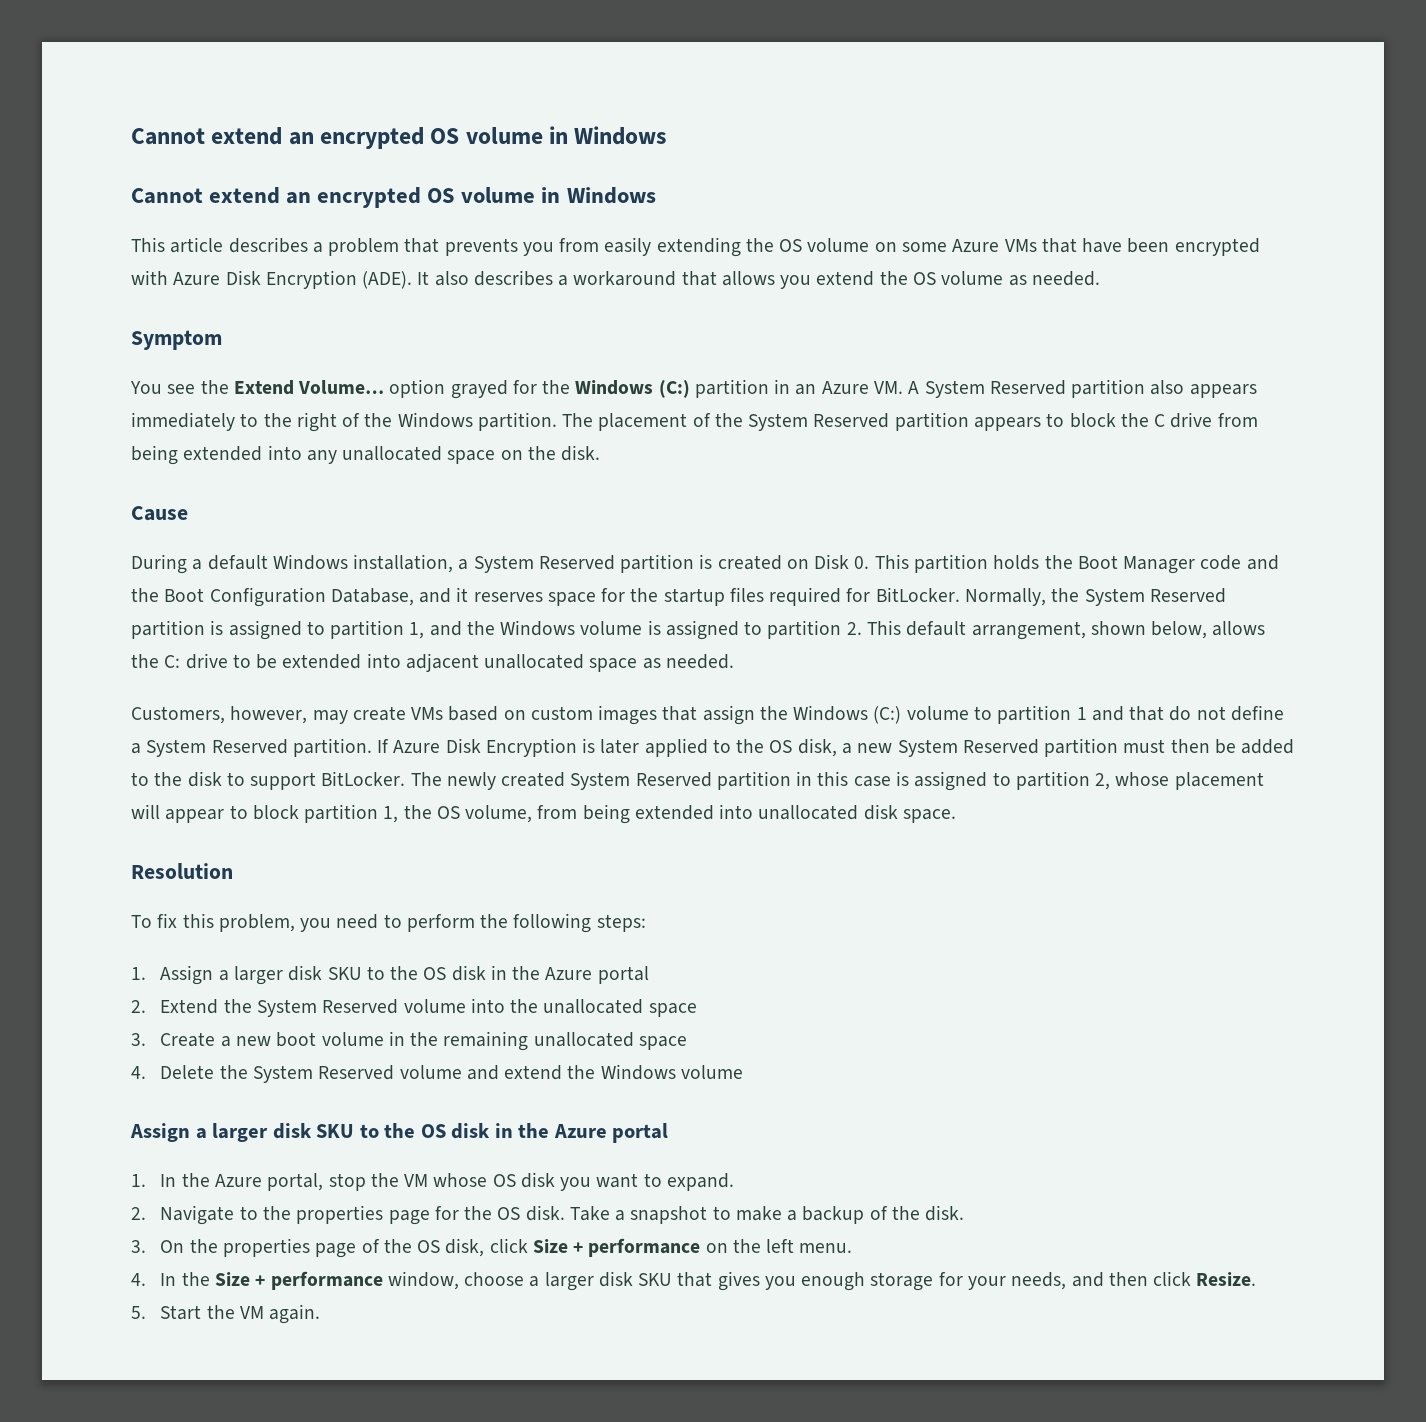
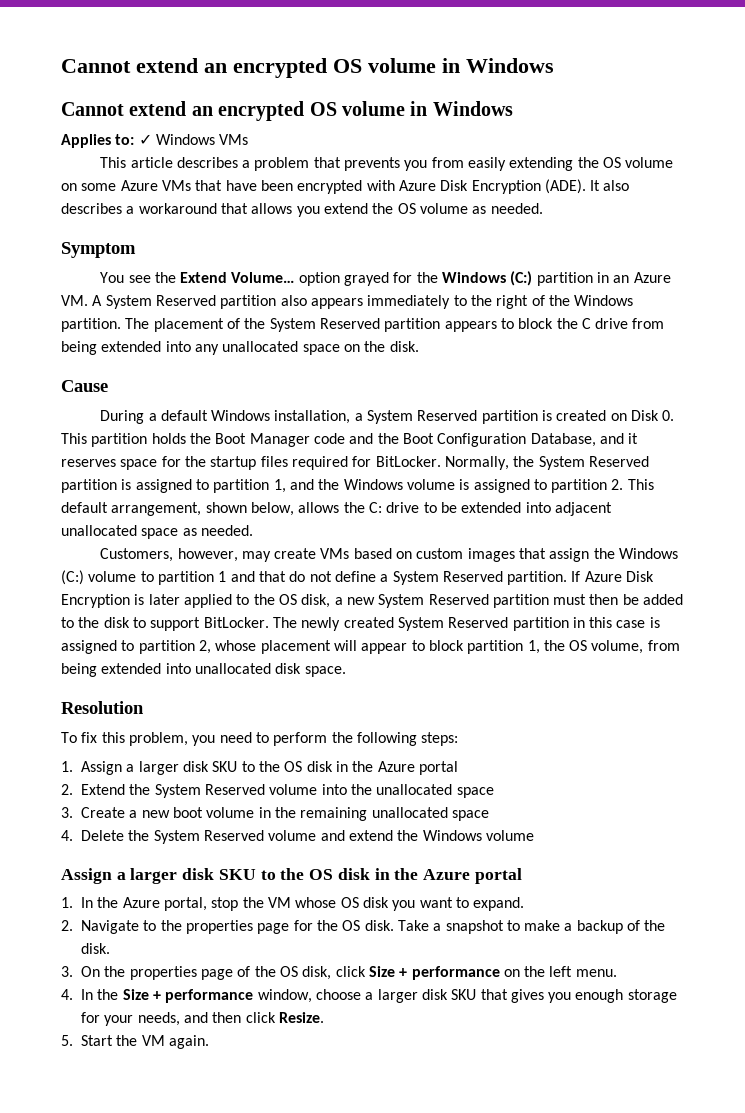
+ Applies to: ✓ Windows VMs

